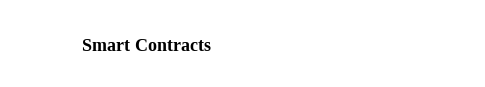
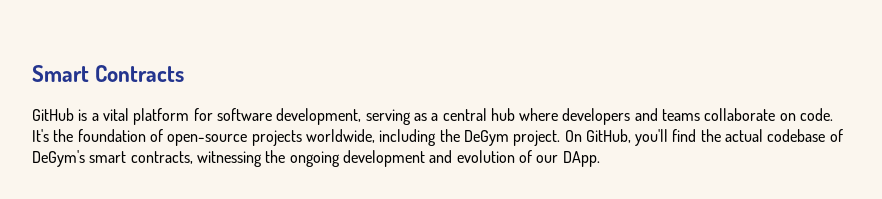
+ GitHub is a vital platform for software development, serving as a central hub where developers and teams collaborate on code. It's the foundation of open-source projects worldwide, including the DeGym project. On GitHub, you'll find the actual codebase of DeGym's smart contracts, witnessing the ongoing development and evolution of our DApp.

